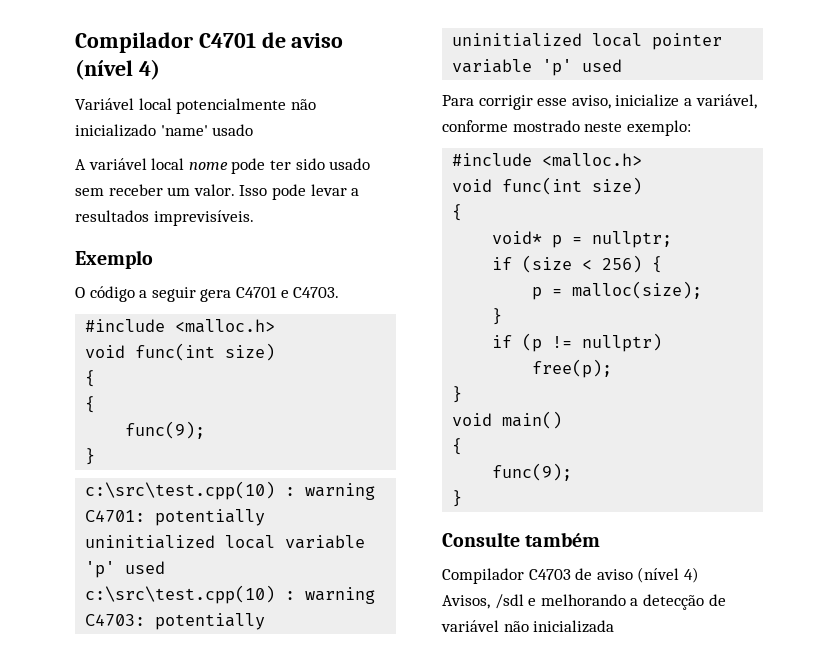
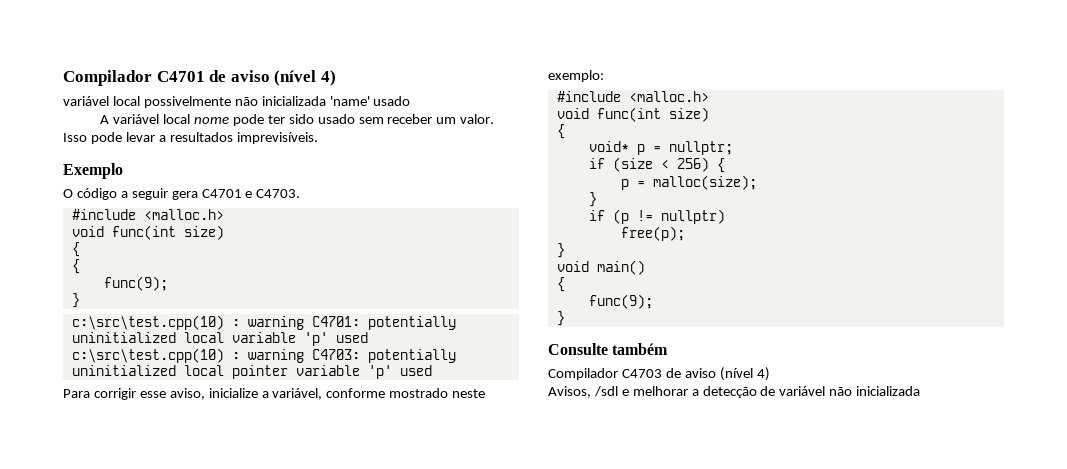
- Variável local potencialmente não inicializado 'name' usado
+ variável local possivelmente não inicializada 'name' usado
- Avisos, /sdl e melhorando a detecção de variável não inicializada
+ Avisos, /sdl e melhorar a detecção de variável não inicializada

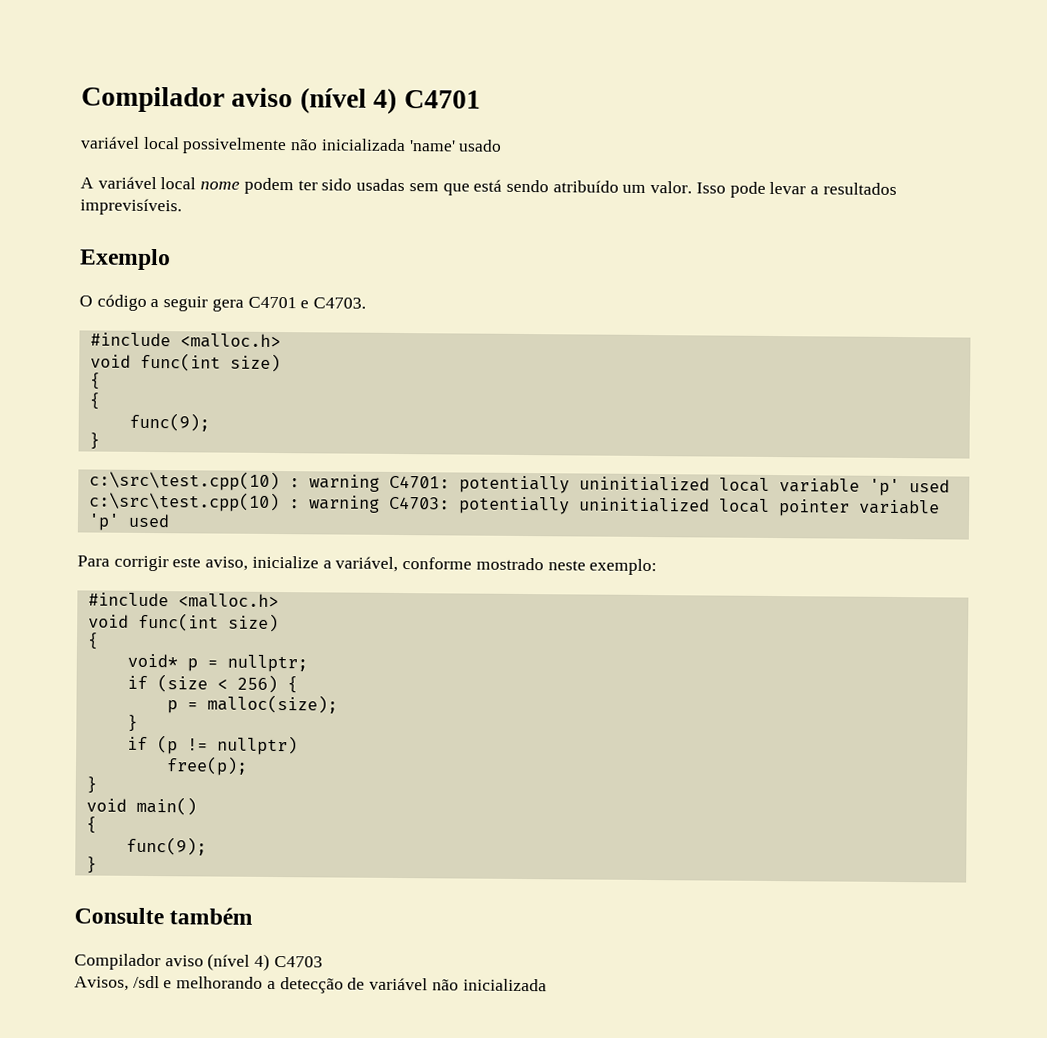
- Compilador C4701 de aviso (nível 4)
+ Compilador aviso (nível 4) C4701
- A variável local nome pode ter sido usado sem receber um valor.
+ A variável local nome podem ter sido usadas sem que está sendo atribuído um valor.
- Para corrigir esse aviso, inicialize a variável, conforme mostrado neste exemplo:
+ Para corrigir este aviso, inicialize a variável, conforme mostrado neste exemplo:
- Compilador C4703 de aviso (nível 4)
+ Compilador aviso (nível 4) C4703
- Avisos, /sdl e melhorar a detecção de variável não inicializada
+ Avisos, /sdl e melhorando a detecção de variável não inicializada

